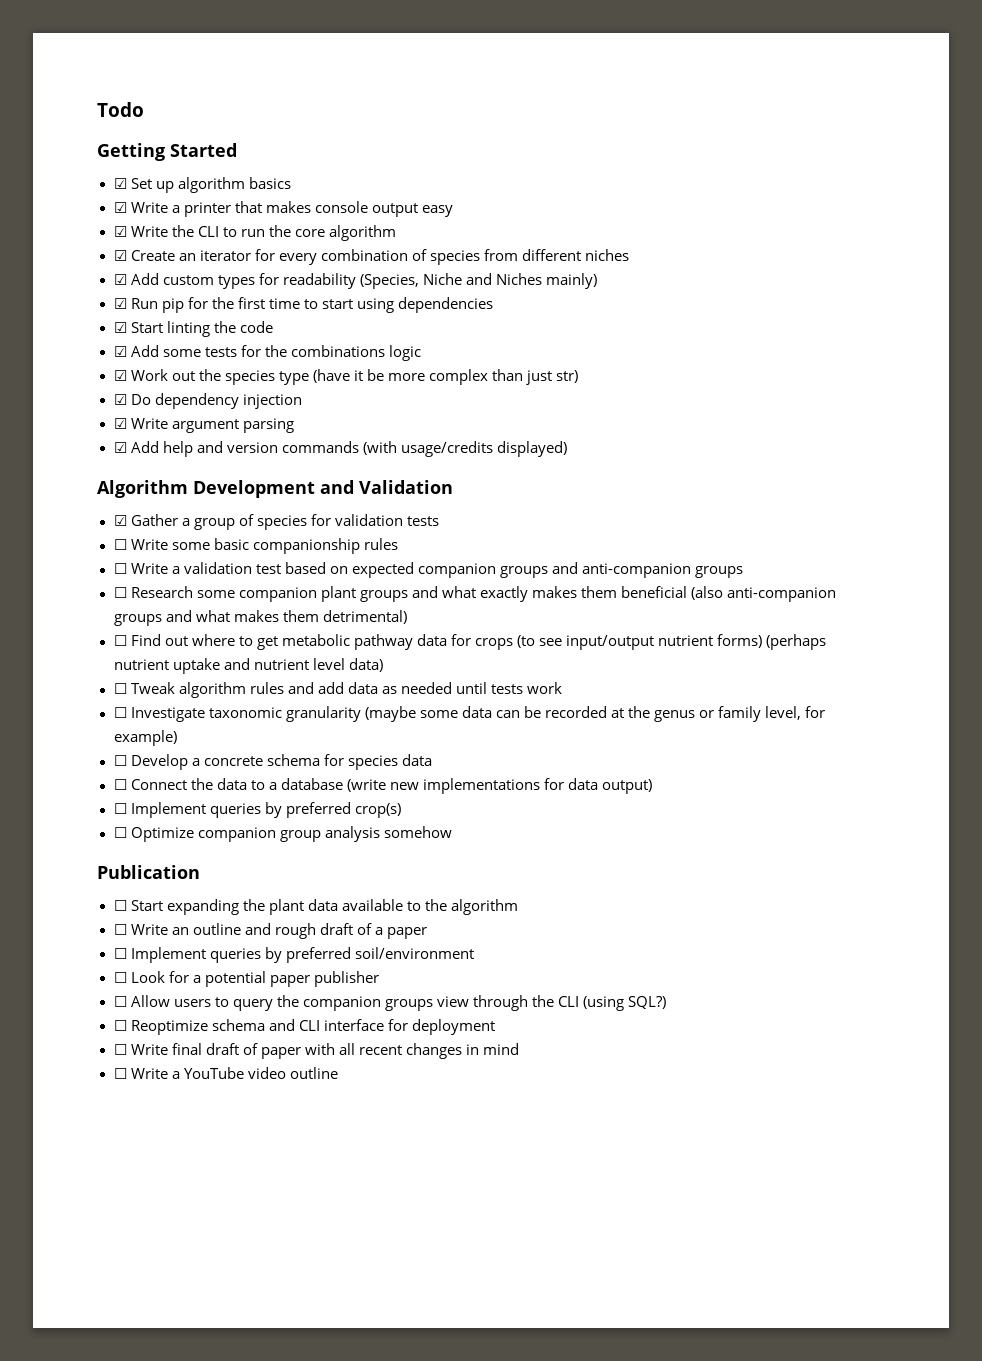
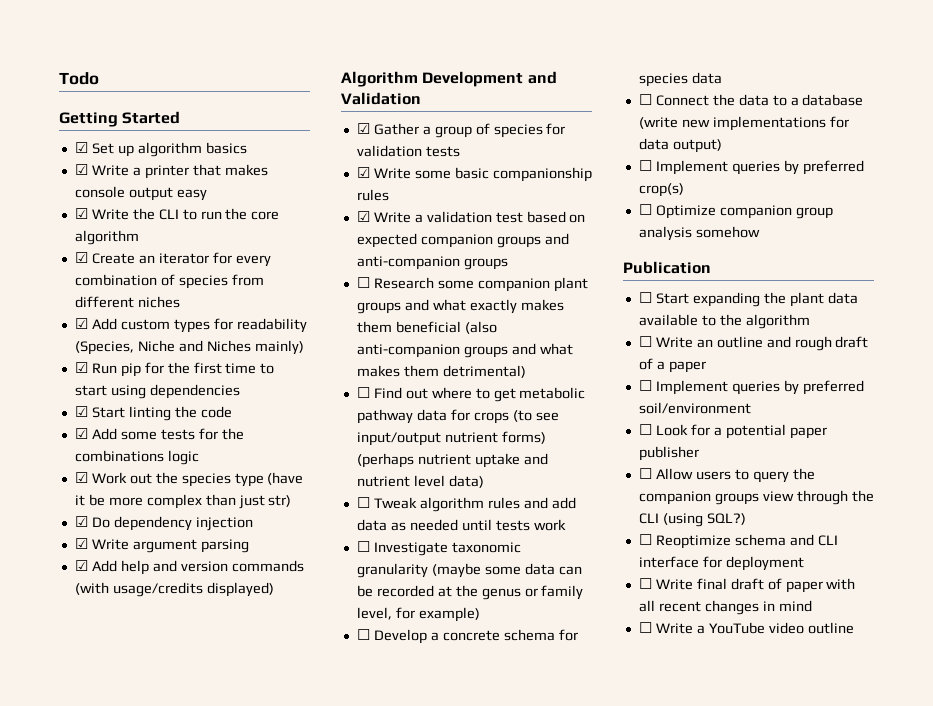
- ☐ Write some basic companionship rules
+ ☑ Write some basic companionship rules
- ☐ Write a validation test based on expected companion groups and anti-companion groups
+ ☑ Write a validation test based on expected companion groups and anti-companion groups

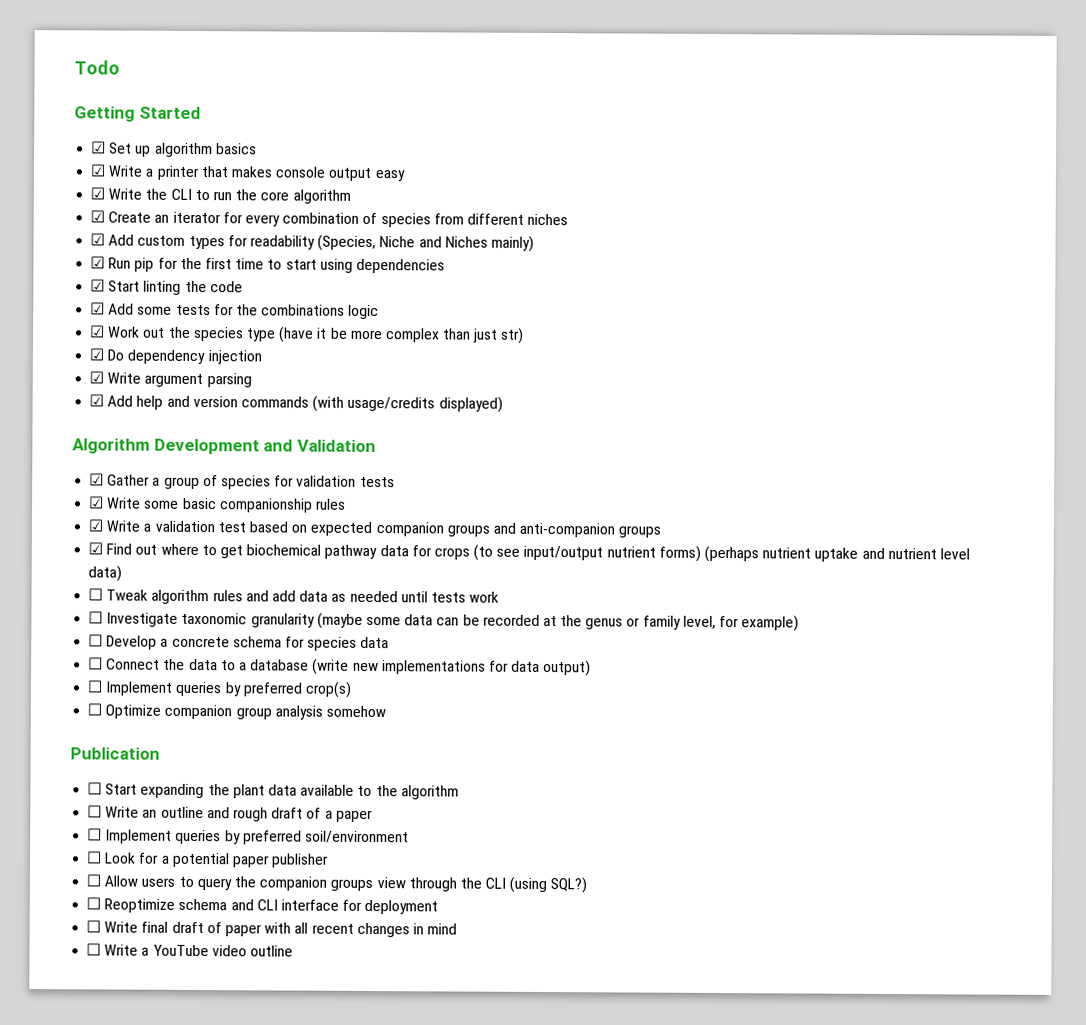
- ☐ Research some companion plant groups and what exactly makes them beneficial (also anti-companion groups and what makes them detrimental)
- ☐ Find out where to get metabolic pathway data for crops (to see input/output nutrient forms) (perhaps nutrient uptake and nutrient level data)
+ ☑ Find out where to get biochemical pathway data for crops (to see input/output nutrient forms) (perhaps nutrient uptake and nutrient level data)

